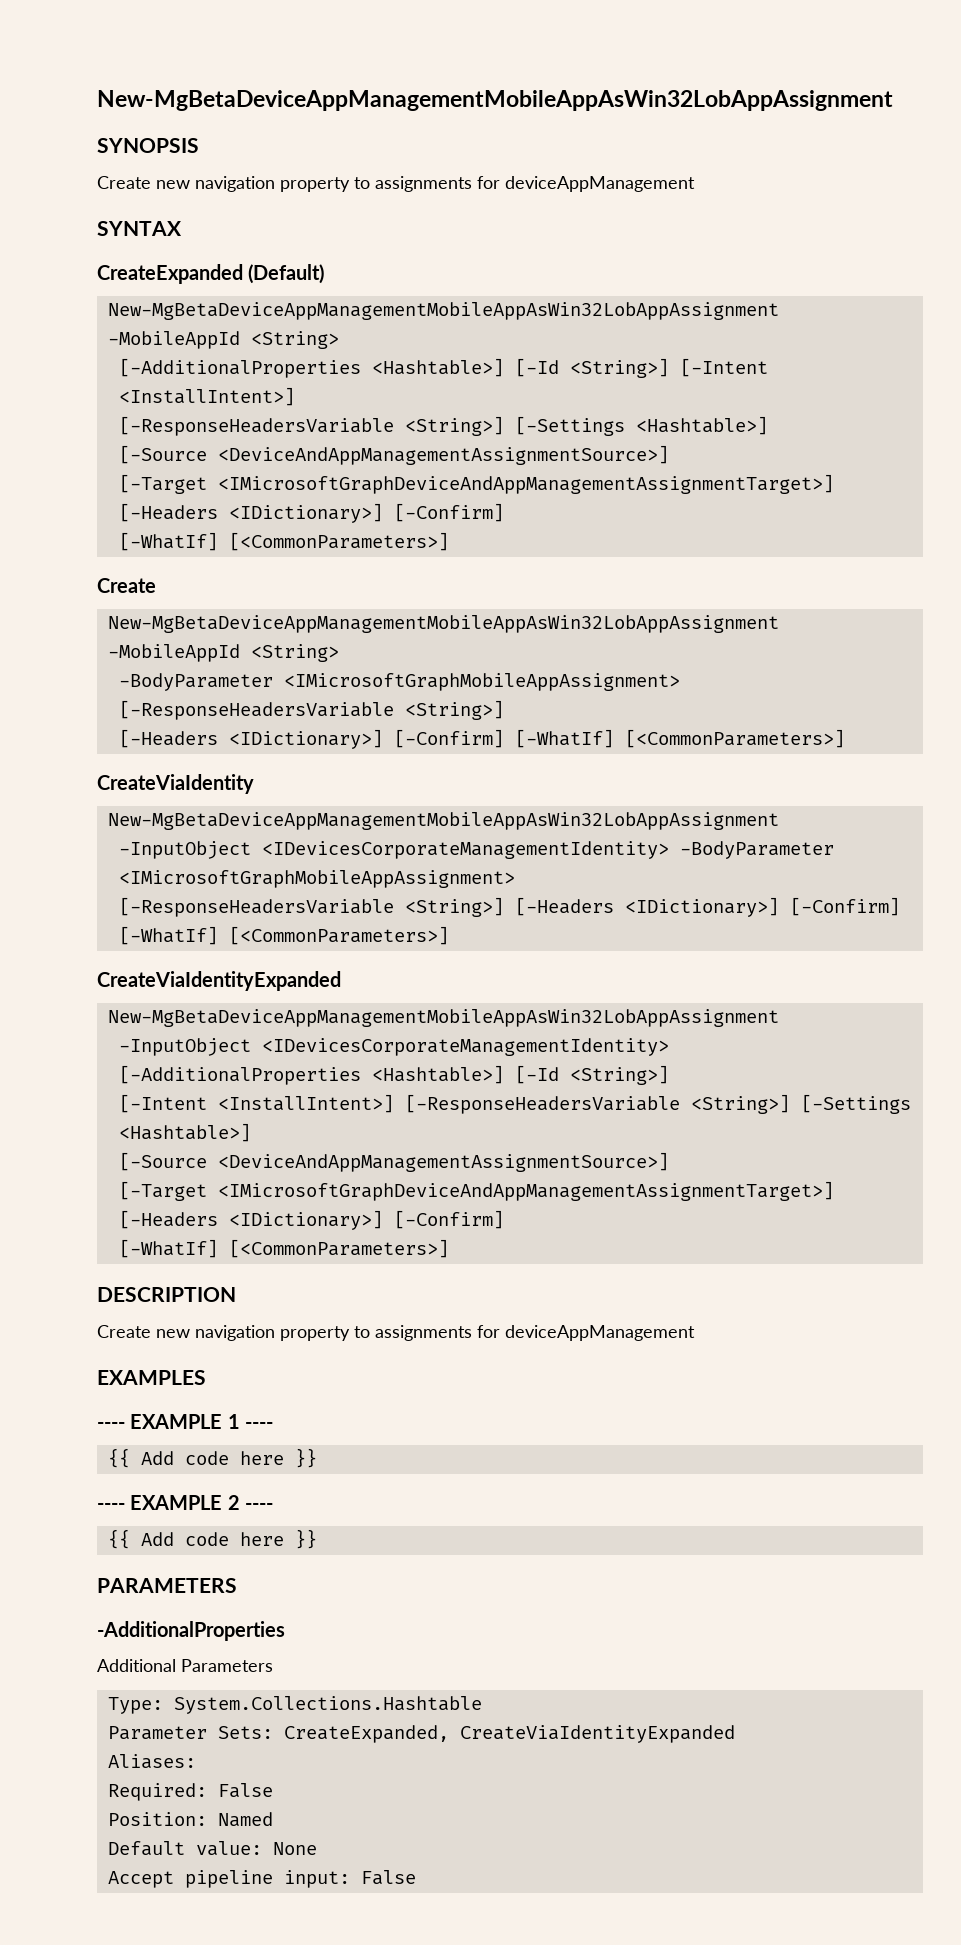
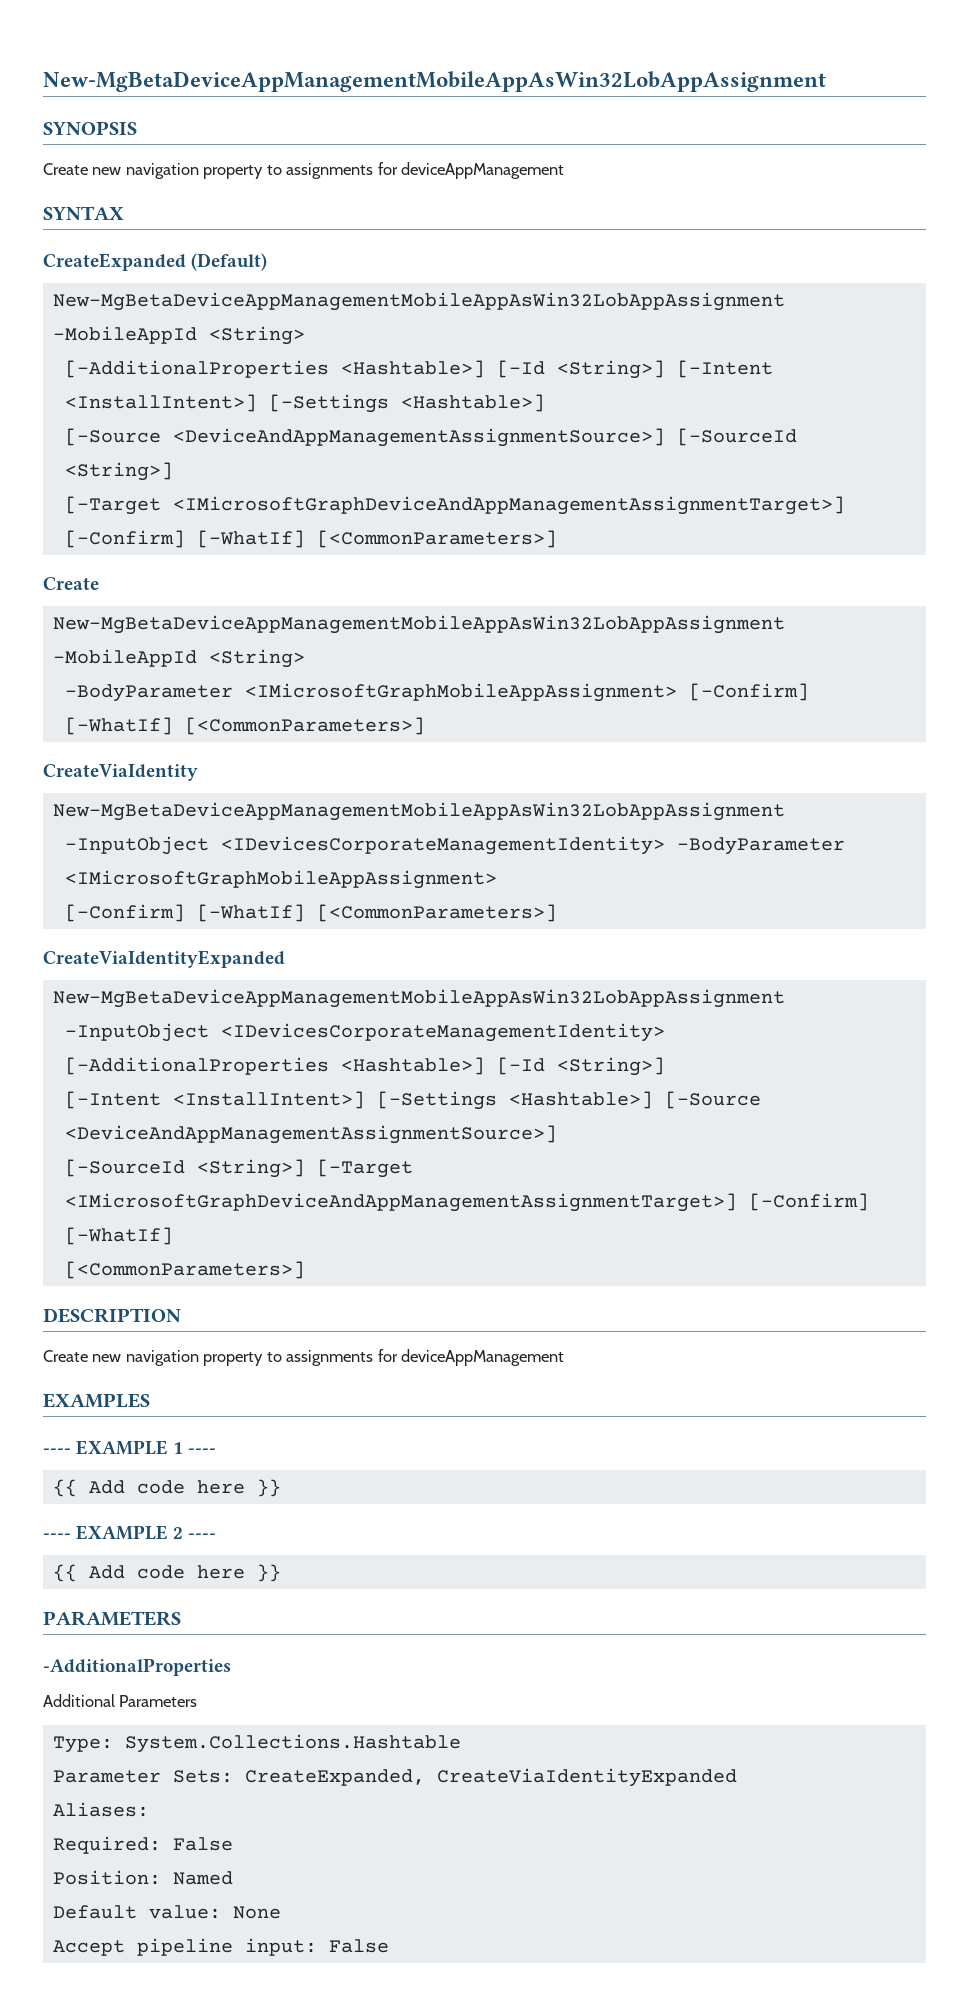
- [-AdditionalProperties <Hashtable>] [-Id <String>] [-Intent <InstallIntent>]
- [-ResponseHeadersVariable <String>] [-Settings <Hashtable>]
- [-Source <DeviceAndAppManagementAssignmentSource>]
- [-Target <IMicrosoftGraphDeviceAndAppManagementAssignmentTarget>] [-Headers <IDictionary>] [-Confirm]
- [-WhatIf] [<CommonParameters>]
+ [-AdditionalProperties <Hashtable>] [-Id <String>] [-Intent <InstallIntent>] [-Settings <Hashtable>]
+ [-Source <DeviceAndAppManagementAssignmentSource>] [-SourceId <String>]
+ [-Target <IMicrosoftGraphDeviceAndAppManagementAssignmentTarget>] [-Confirm] [-WhatIf] [<CommonParameters>]
- -BodyParameter <IMicrosoftGraphMobileAppAssignment> [-ResponseHeadersVariable <String>]
- [-Headers <IDictionary>] [-Confirm] [-WhatIf] [<CommonParameters>]
+ -BodyParameter <IMicrosoftGraphMobileAppAssignment> [-Confirm] [-WhatIf] [<CommonParameters>]
  -InputObject <IDevicesCorporateManagementIdentity> -BodyParameter <IMicrosoftGraphMobileAppAssignment>
- [-ResponseHeadersVariable <String>] [-Headers <IDictionary>] [-Confirm] [-WhatIf] [<CommonParameters>]
+ [-Confirm] [-WhatIf] [<CommonParameters>]
- [-Intent <InstallIntent>] [-ResponseHeadersVariable <String>] [-Settings <Hashtable>]
- [-Source <DeviceAndAppManagementAssignmentSource>]
- [-Target <IMicrosoftGraphDeviceAndAppManagementAssignmentTarget>] [-Headers <IDictionary>] [-Confirm]
- [-WhatIf] [<CommonParameters>]
+ [-Intent <InstallIntent>] [-Settings <Hashtable>] [-Source <DeviceAndAppManagementAssignmentSource>]
+ [-SourceId <String>] [-Target <IMicrosoftGraphDeviceAndAppManagementAssignmentTarget>] [-Confirm] [-WhatIf]
+ [<CommonParameters>]

